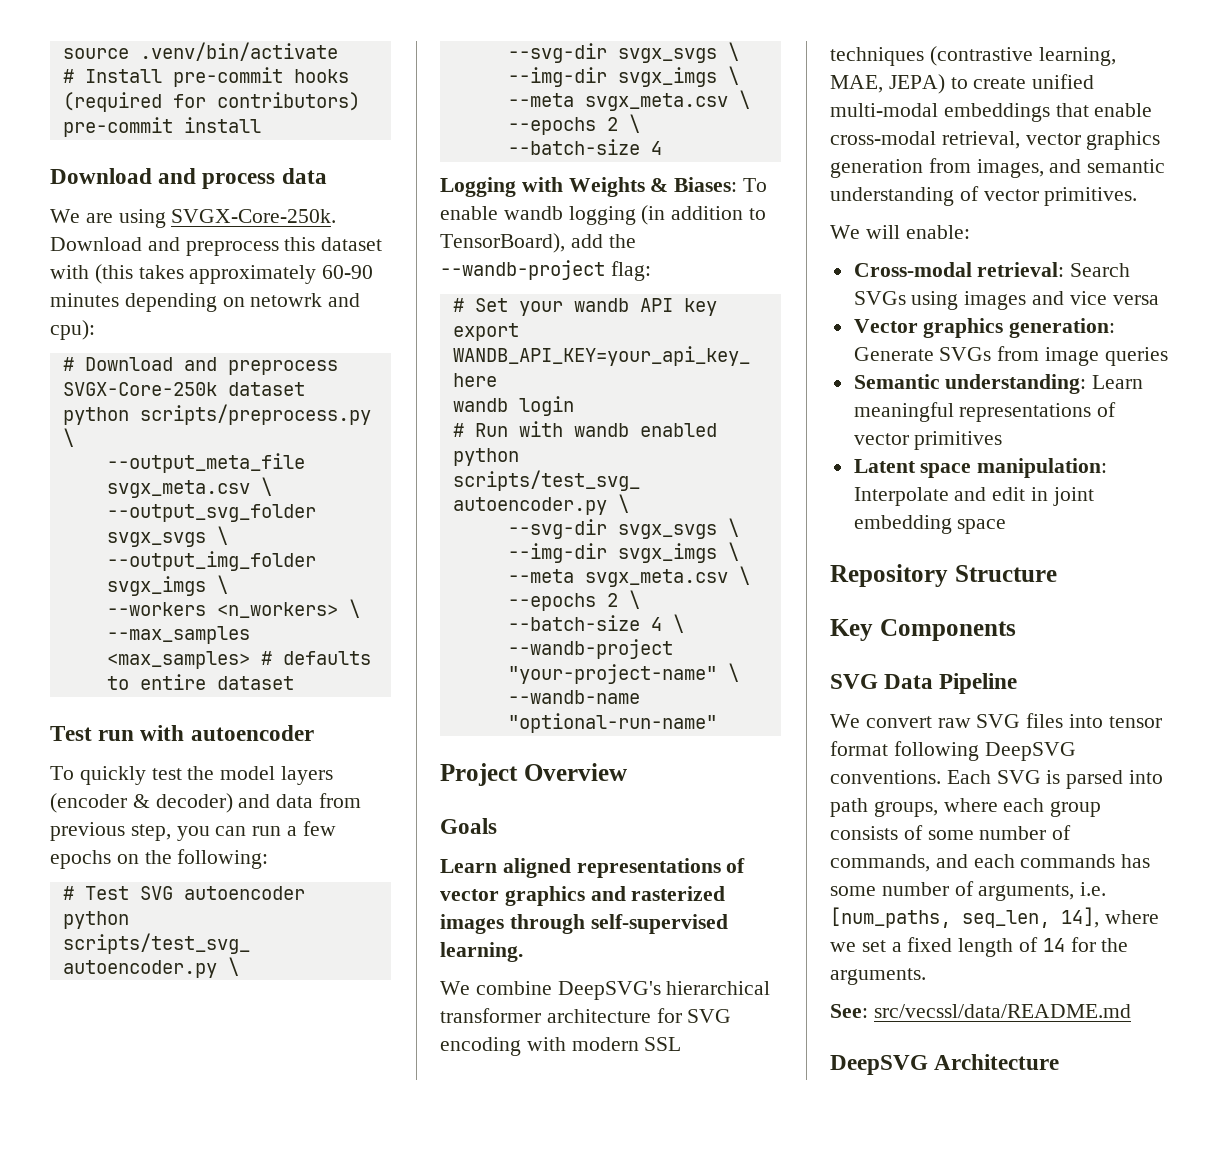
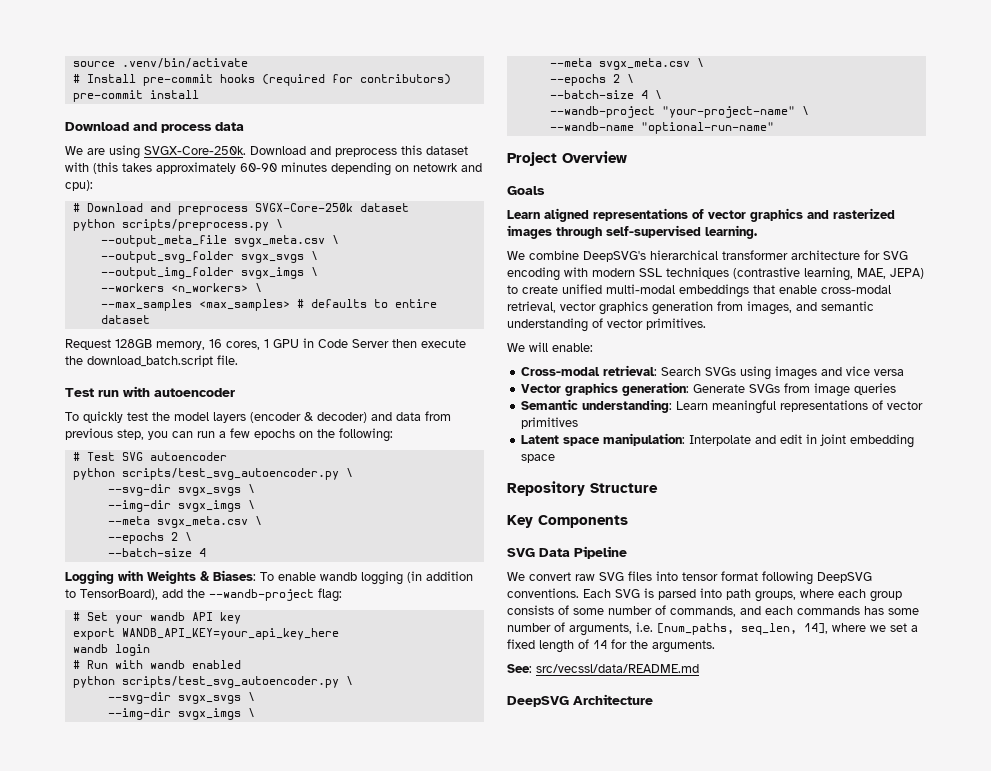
+ Request 128GB memory, 16 cores, 1 GPU in Code Server then execute the download_batch.script file.

